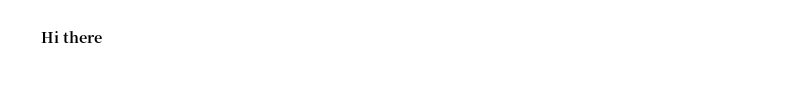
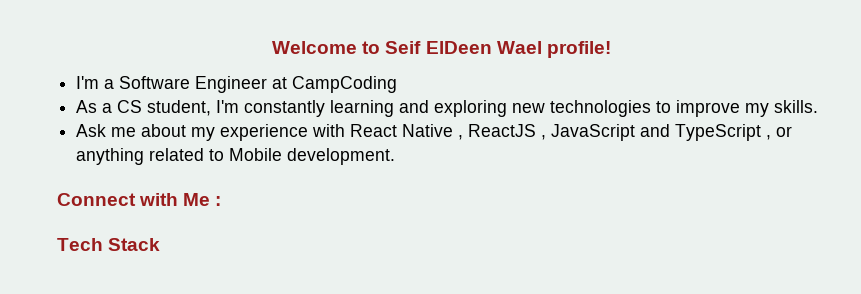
- Hi there
+ Welcome to Seif ElDeen Wael profile!
+ I'm a Software Engineer at CampCoding
+ As a CS student, I'm constantly learning and exploring new technologies to improve my skills.
+ Ask me about my experience with React Native , ReactJS , JavaScript and TypeScript , or anything related to Mobile development.
+ Connect with Me :
+ Tech Stack

